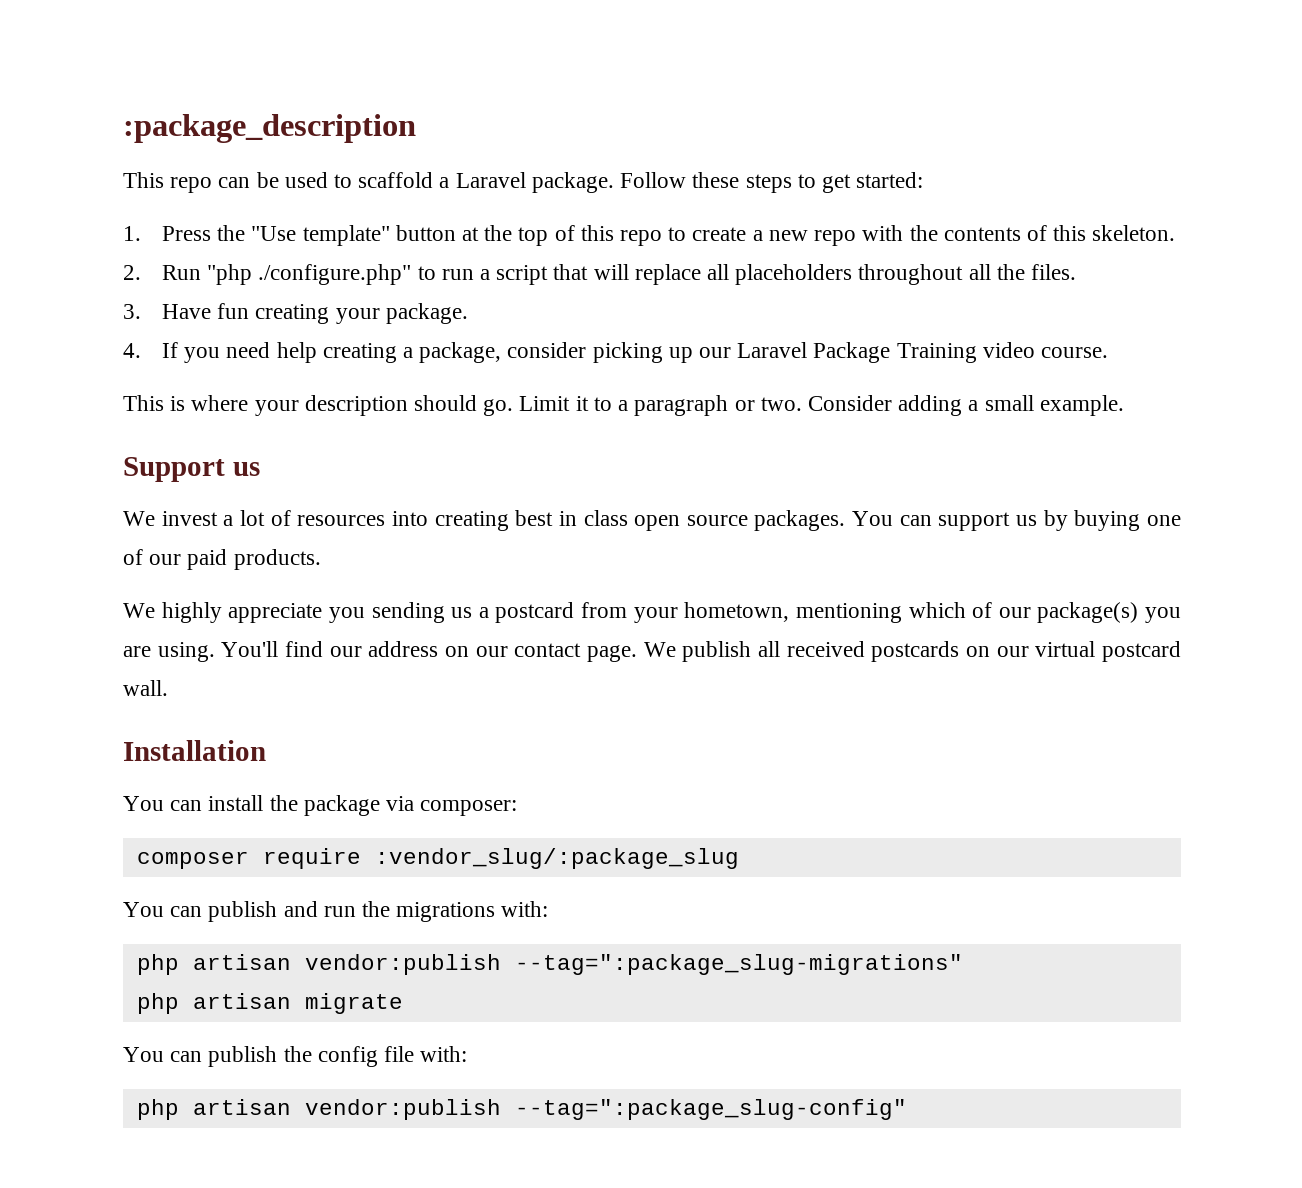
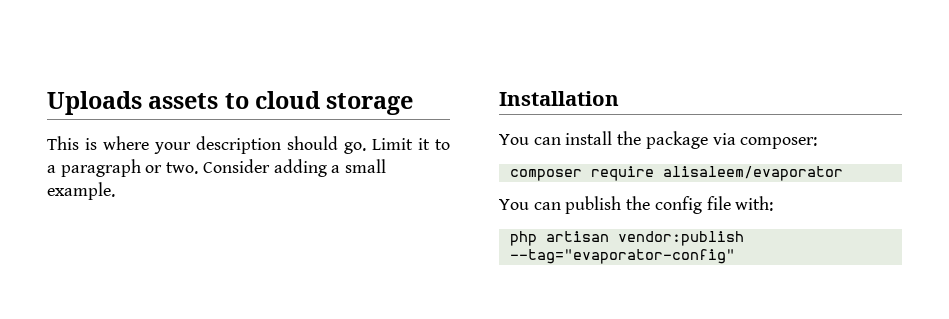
- :package_description
- This repo can be used to scaffold a Laravel package. Follow these steps to get started:
- 1. Press the "Use template" button at the top of this repo to create a new repo with the contents of this skeleton.
- 2. Run "php ./configure.php" to run a script that will replace all placeholders throughout all the files.
- 3. Have fun creating your package.
- 4. If you need help creating a package, consider picking up our Laravel Package Training video course.
+ Uploads assets to cloud storage
- Support us
- We invest a lot of resources into creating best in class open source packages. You can support us by buying one of our paid products.
- We highly appreciate you sending us a postcard from your hometown, mentioning which of our package(s) you are using. You'll find our address on our contact page. We publish all received postcards on our virtual postcard wall.
- composer require :vendor_slug/:package_slug
- You can publish and run the migrations with:
- php artisan vendor:publish --tag=":package_slug-migrations"
- php artisan migrate
+ composer require alisaleem/evaporator
- php artisan vendor:publish --tag=":package_slug-config"
+ php artisan vendor:publish --tag="evaporator-config"

